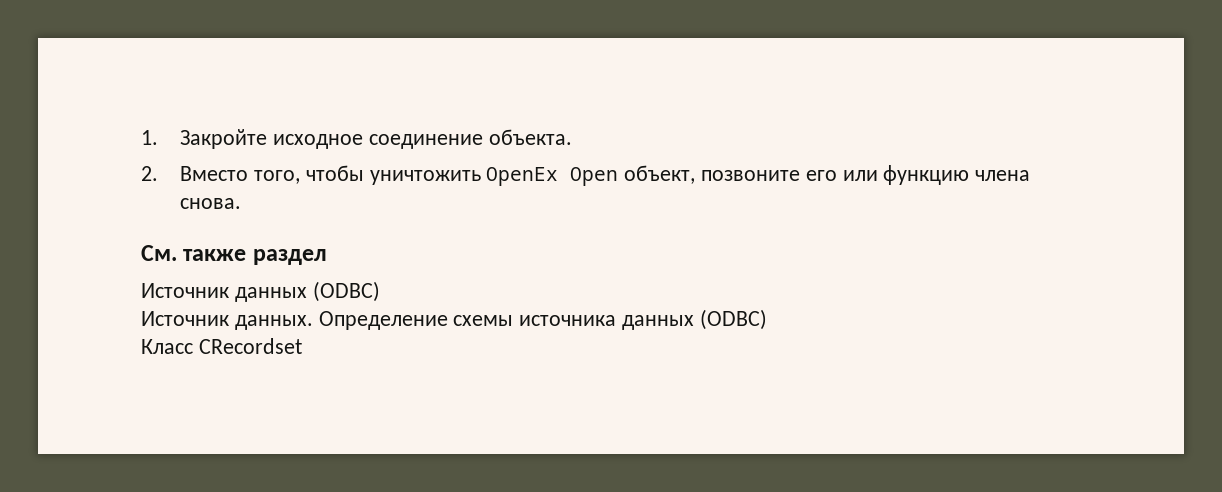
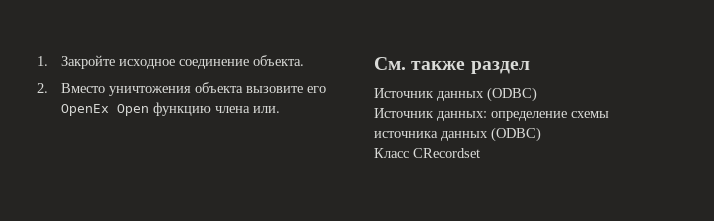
- 2. Вместо того, чтобы уничтожить OpenEx Open объект, позвоните его или функцию члена снова.
+ 2. Вместо уничтожения объекта вызовите его OpenEx Open функцию члена или.
- Источник данных. Определение схемы источника данных (ODBC)
+ Источник данных: определение схемы источника данных (ODBC)

